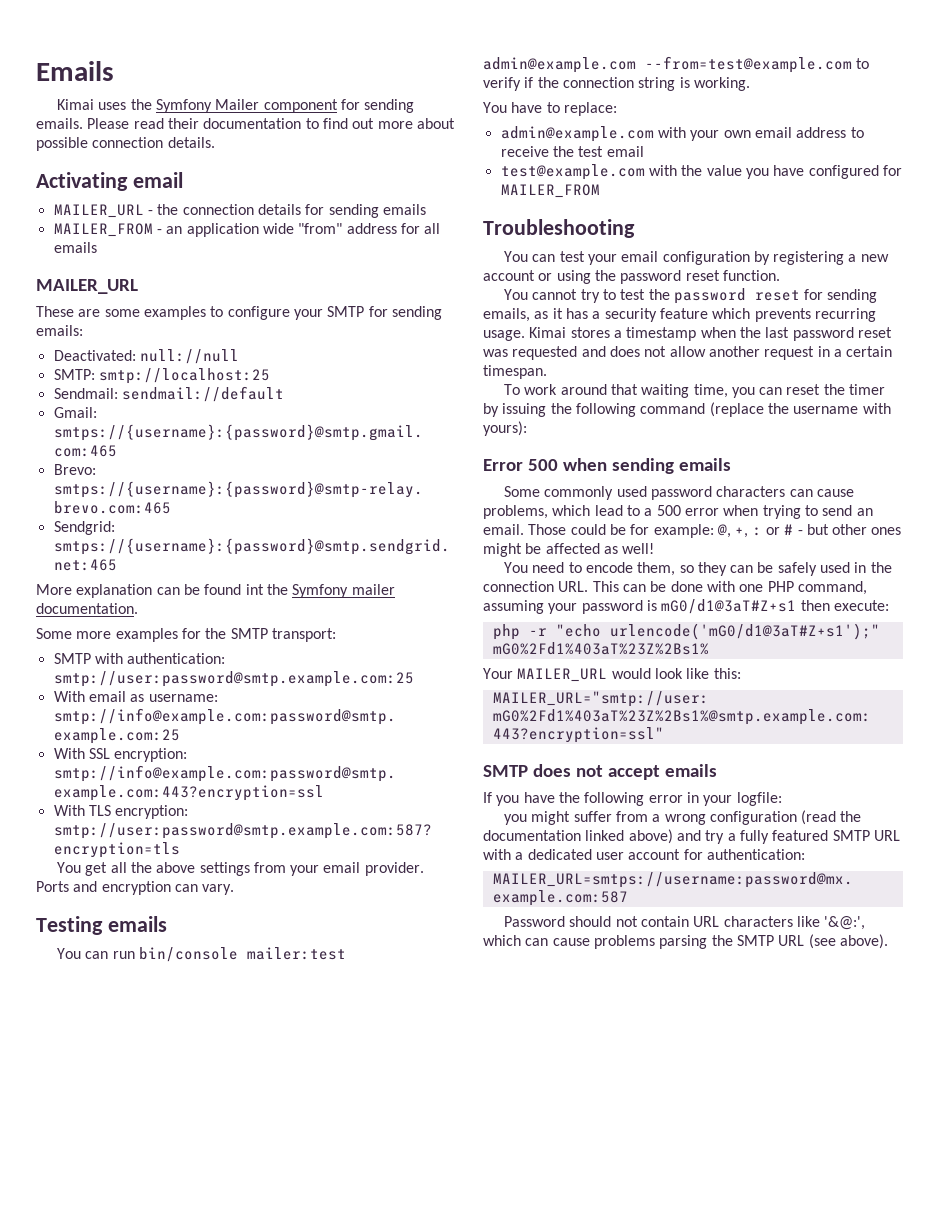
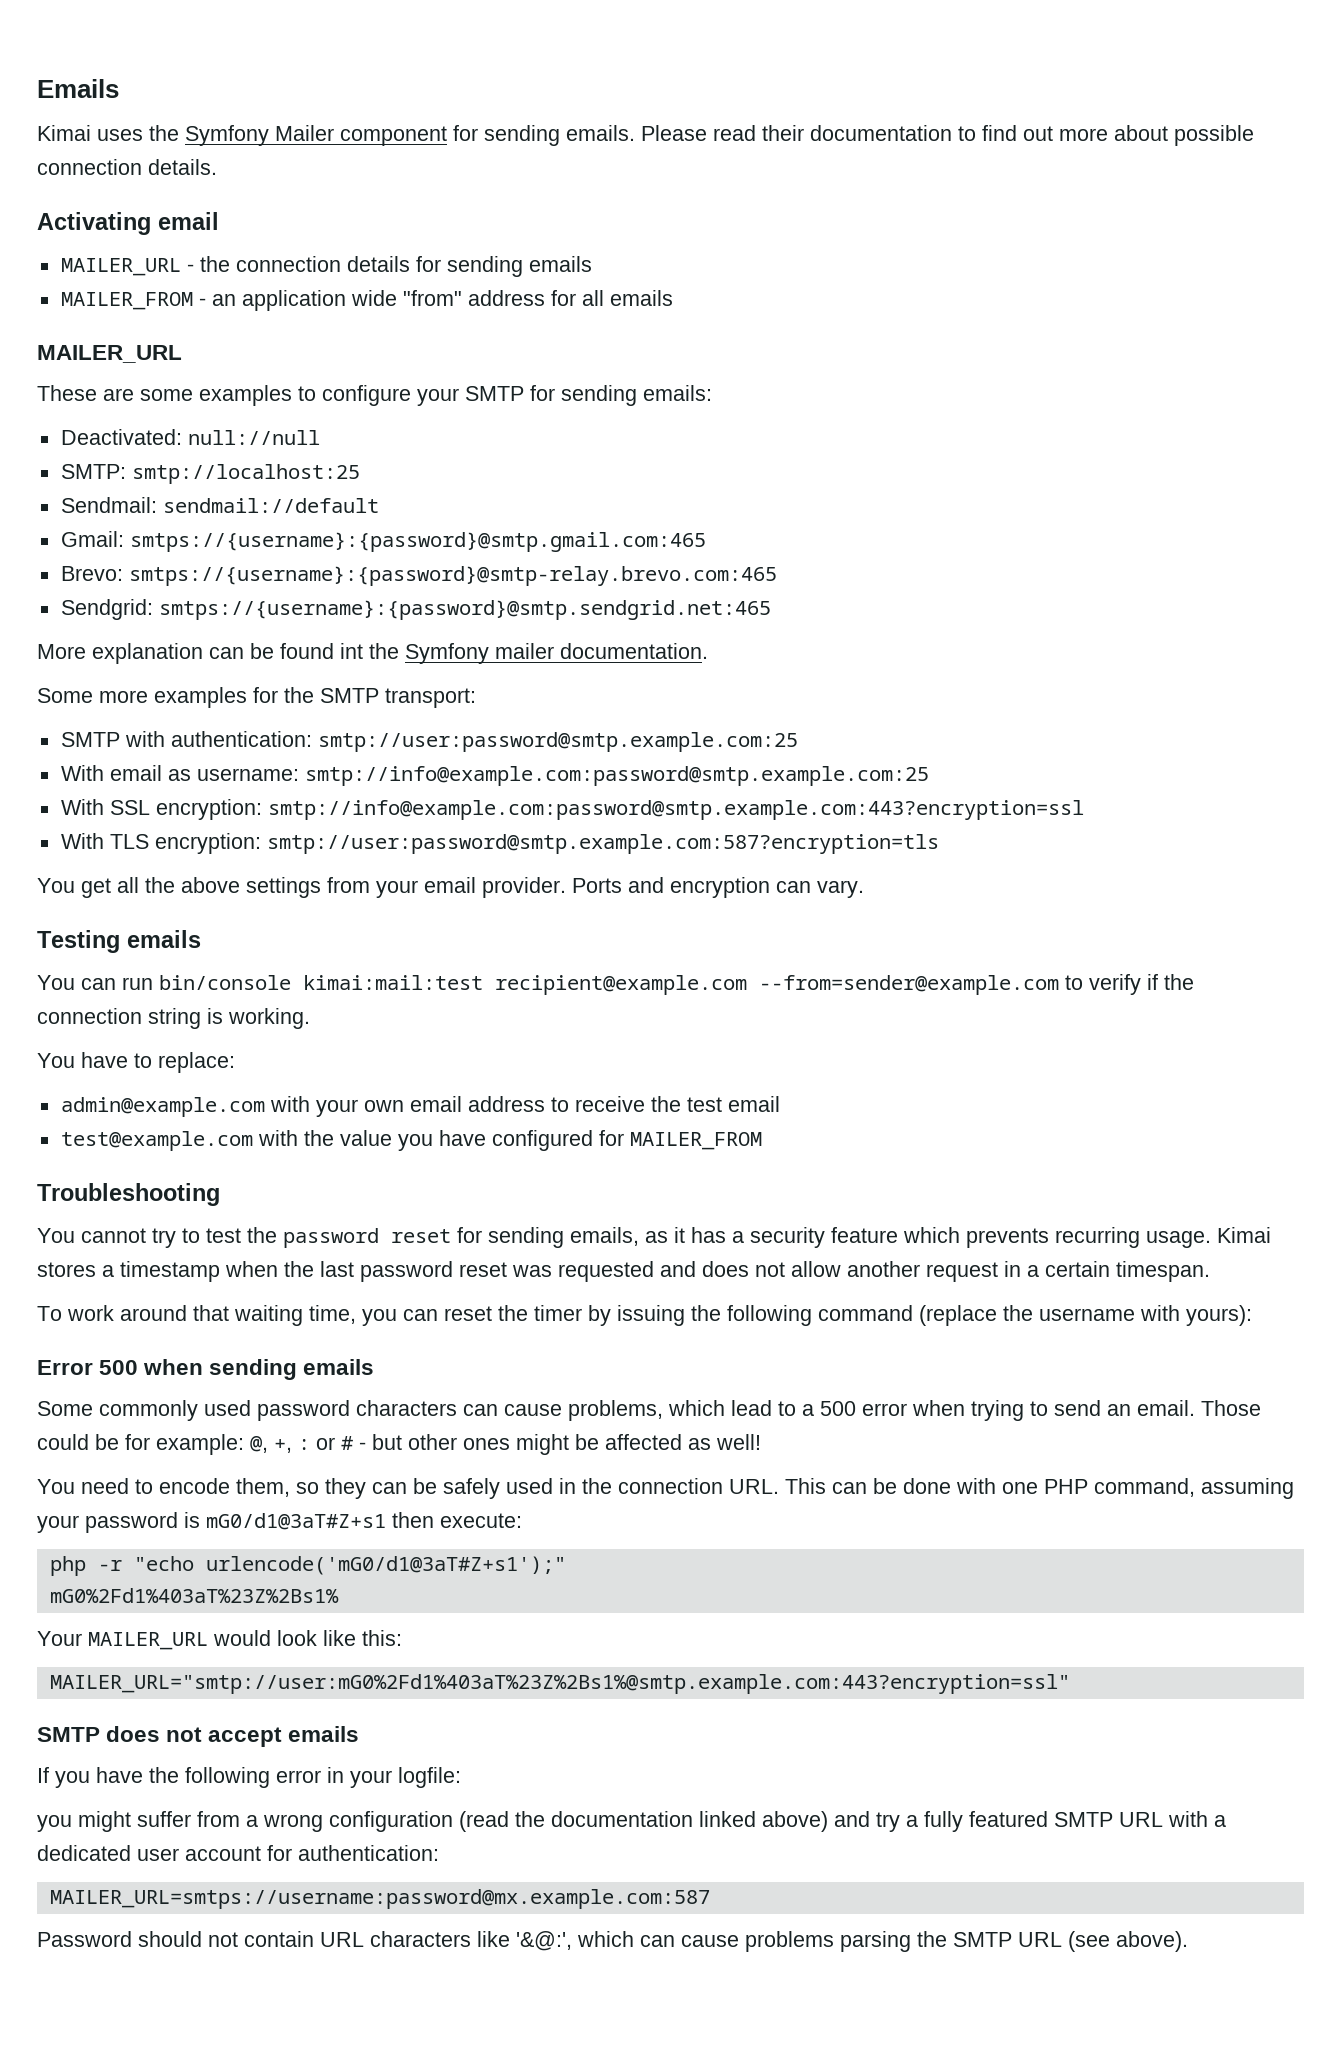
- You can run bin/console mailer:test admin@example.com --from=test@example.com to verify if the connection string is working.
+ You can run bin/console kimai:mail:test recipient@example.com --from=sender@example.com to verify if the connection string is working.
- You can test your email configuration by registering a new account or using the password reset function.

